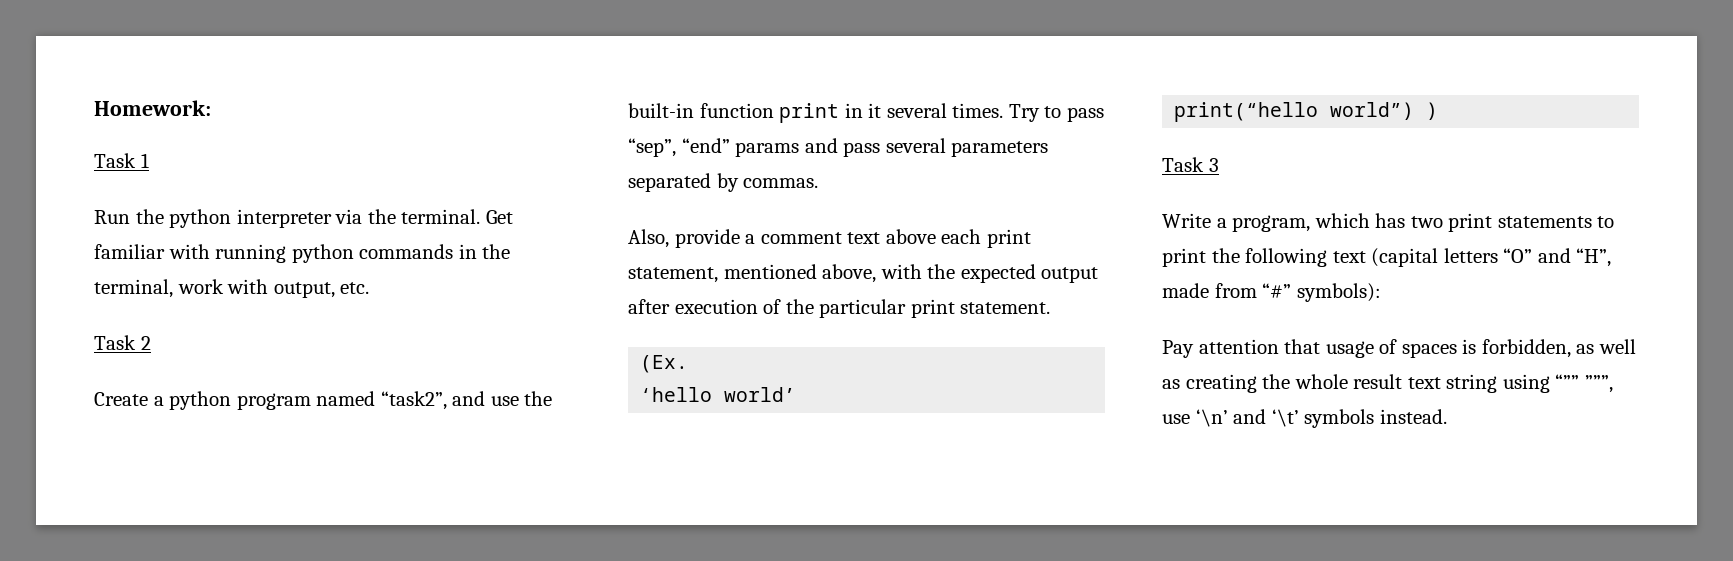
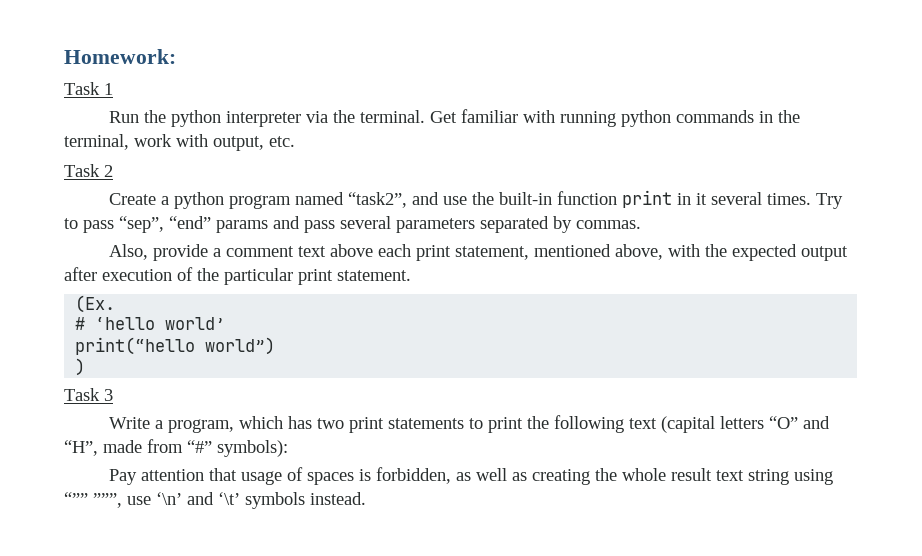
- ‘hello world’
+ # ‘hello world’
- print(“hello world”) )
+ print(“hello world”)
+ )

